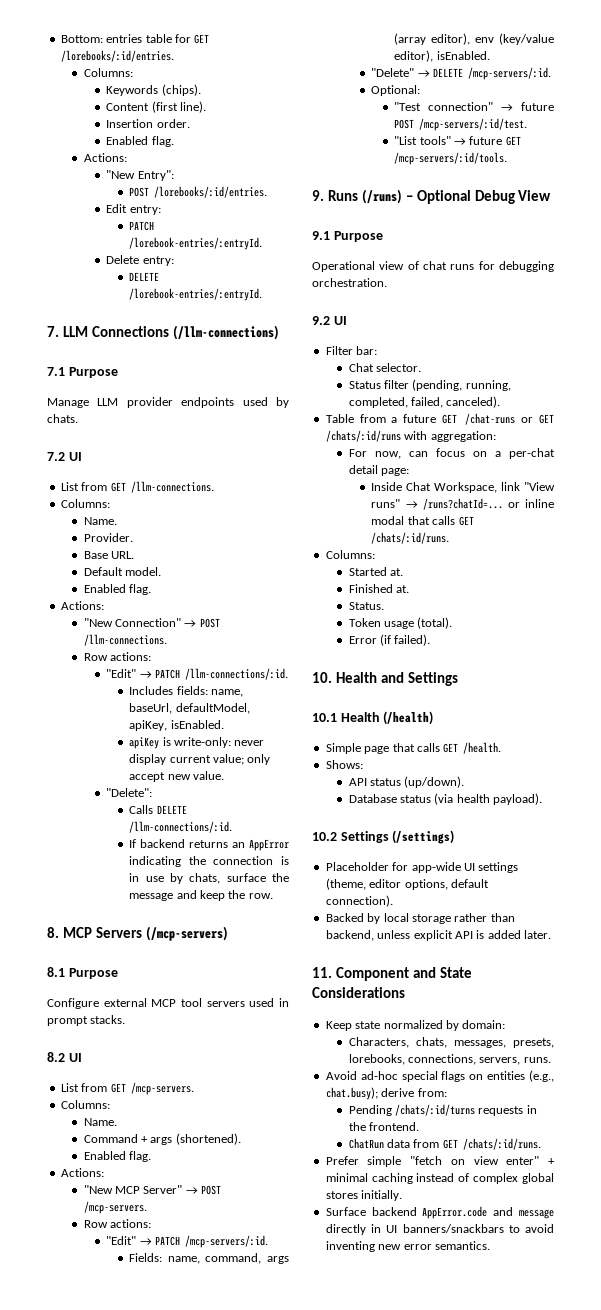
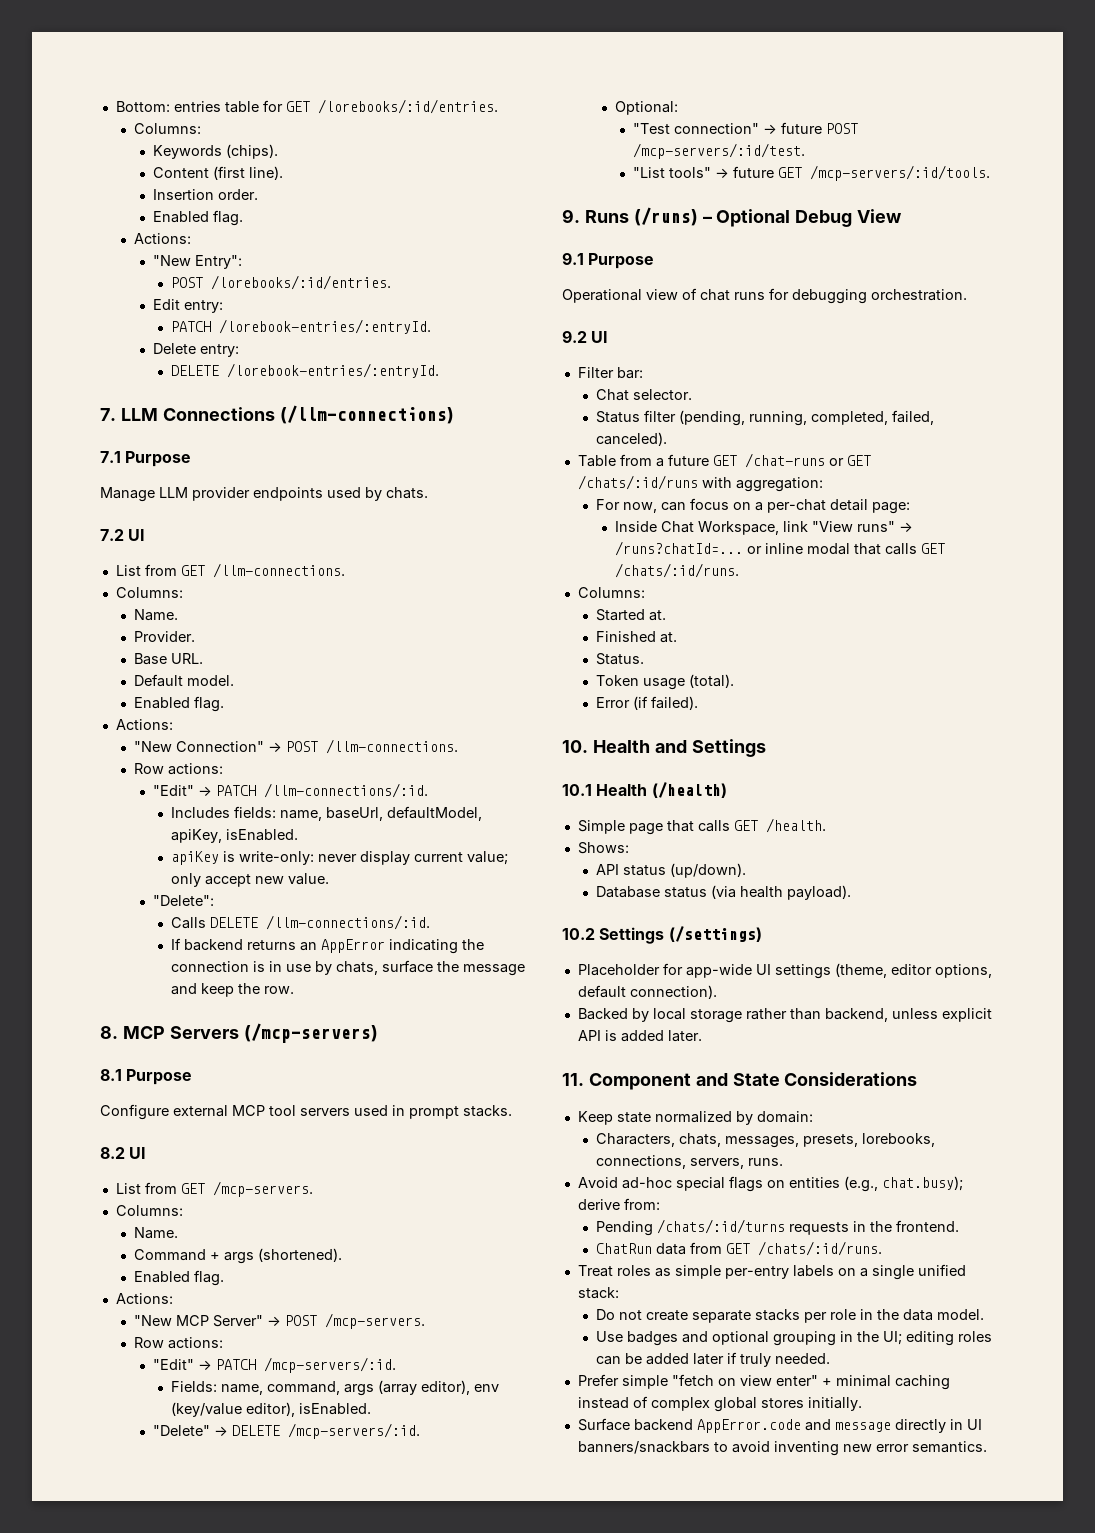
+ Treat roles as simple per-entry labels on a single unified stack:
+ Do not create separate stacks per role in the data model.
+ Use badges and optional grouping in the UI; editing roles can be added later if truly needed.

